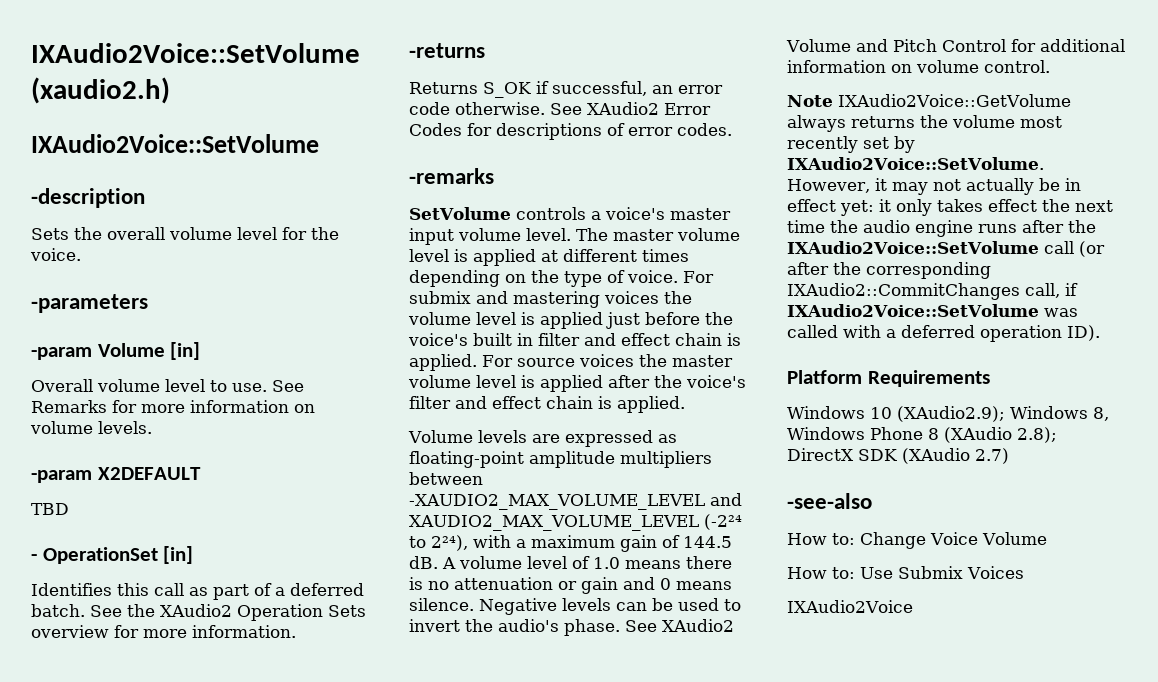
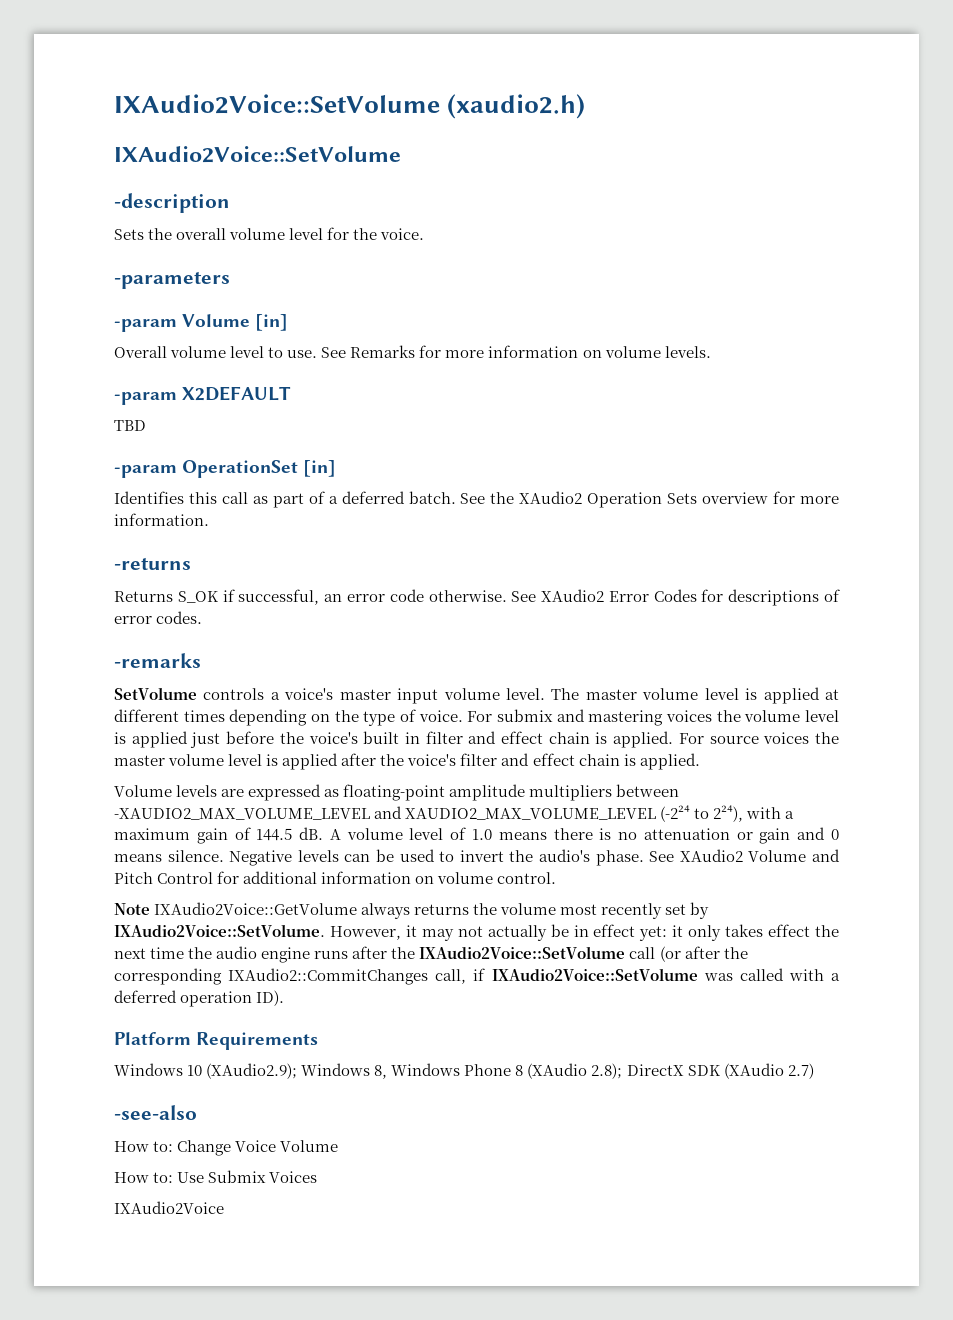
- - OperationSet [in]
+ -param OperationSet [in]

